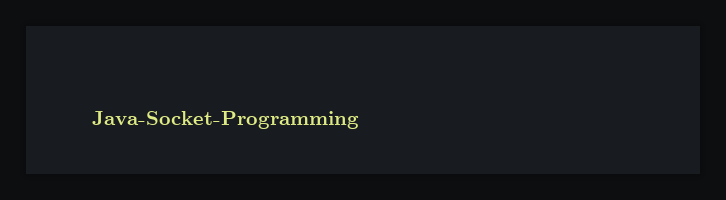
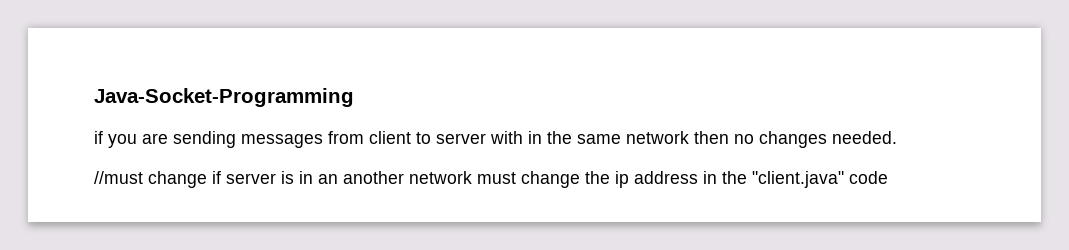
+ if you are sending messages from client to server with in the same network then no changes needed.
+ //must change if server is in an another network must change the ip address in the "client.java" code

